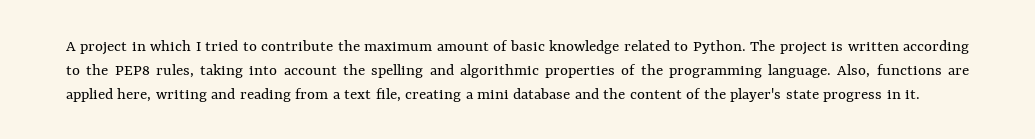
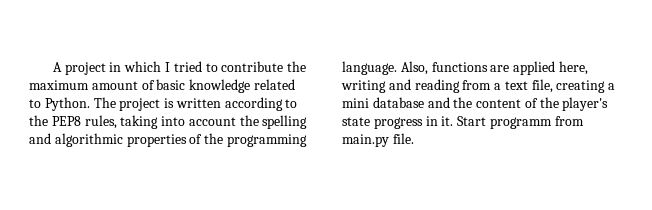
+ Start programm from main.py file.

